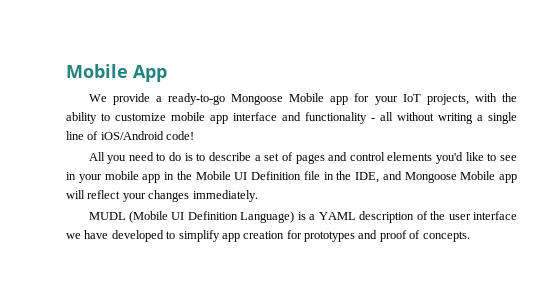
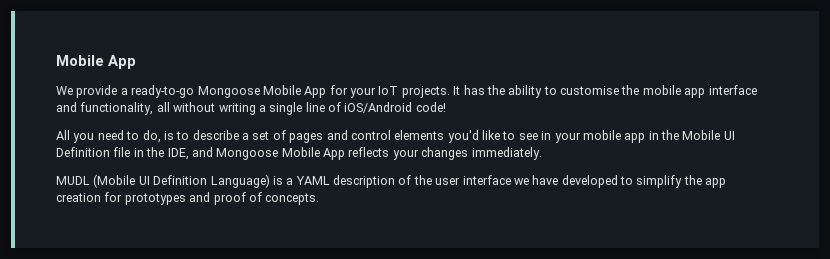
- We provide a ready-to-go Mongoose Mobile app for your IoT projects, with the ability to customize mobile app interface and functionality - all without writing a single line of iOS/Android code!
+ We provide a ready-to-go Mongoose Mobile App for your IoT projects. It has the ability to customise the mobile app interface and functionality, all without writing a single line of iOS/Android code!
- All you need to do is to describe a set of pages and control elements you'd like to see in your mobile app in the Mobile UI Definition file in the IDE, and Mongoose Mobile app will reflect your changes immediately.
+ All you need to do, is to describe a set of pages and control elements you'd like to see in your mobile app in the Mobile UI Definition file in the IDE, and Mongoose Mobile App reflects your changes immediately.
- MUDL (Mobile UI Definition Language) is a YAML description of the user interface we have developed to simplify app creation for prototypes and proof of concepts.
+ MUDL (Mobile UI Definition Language) is a YAML description of the user interface we have developed to simplify the app creation for prototypes and proof of concepts.

